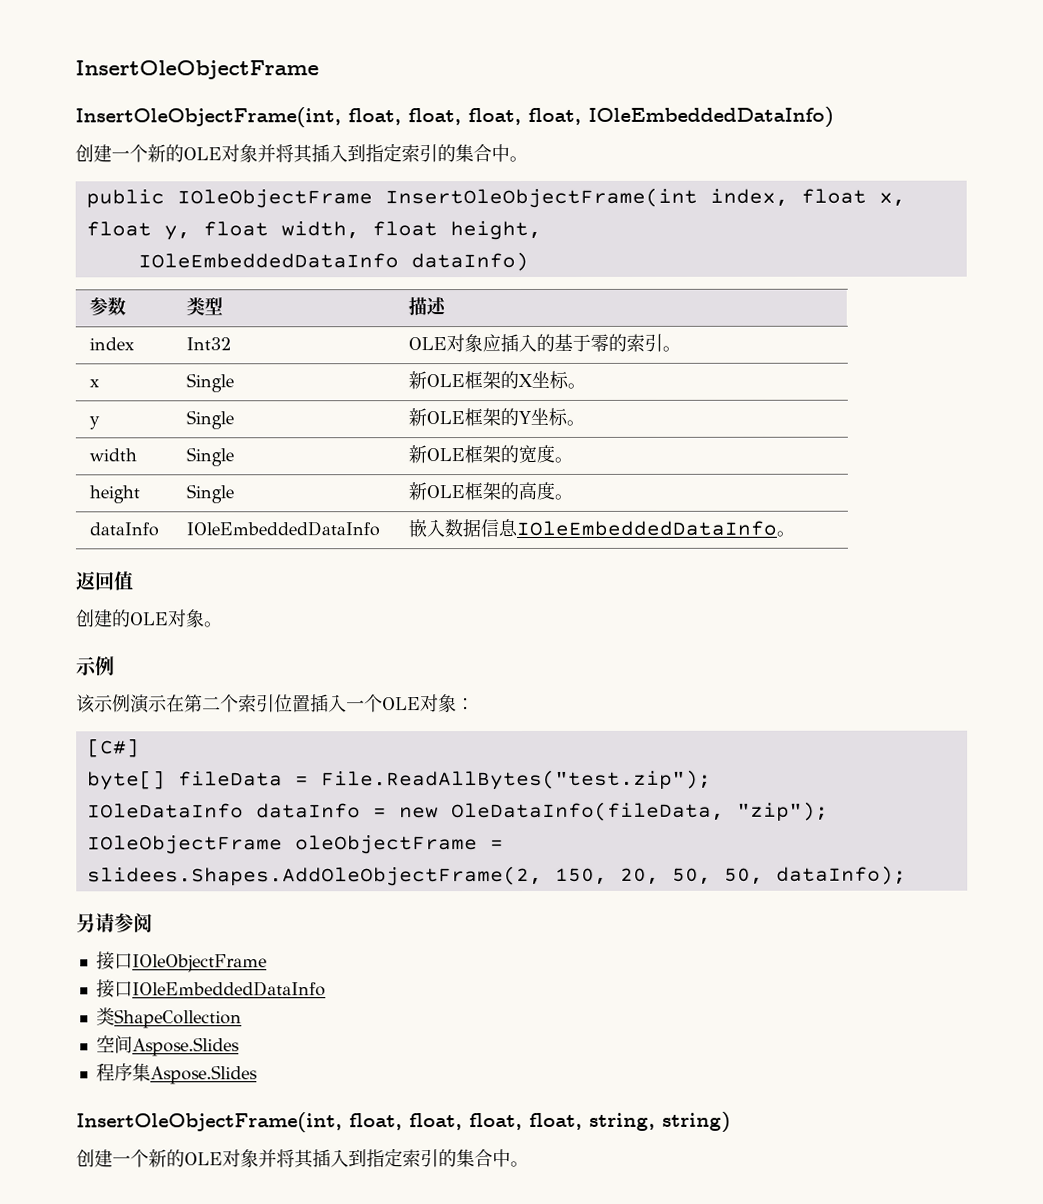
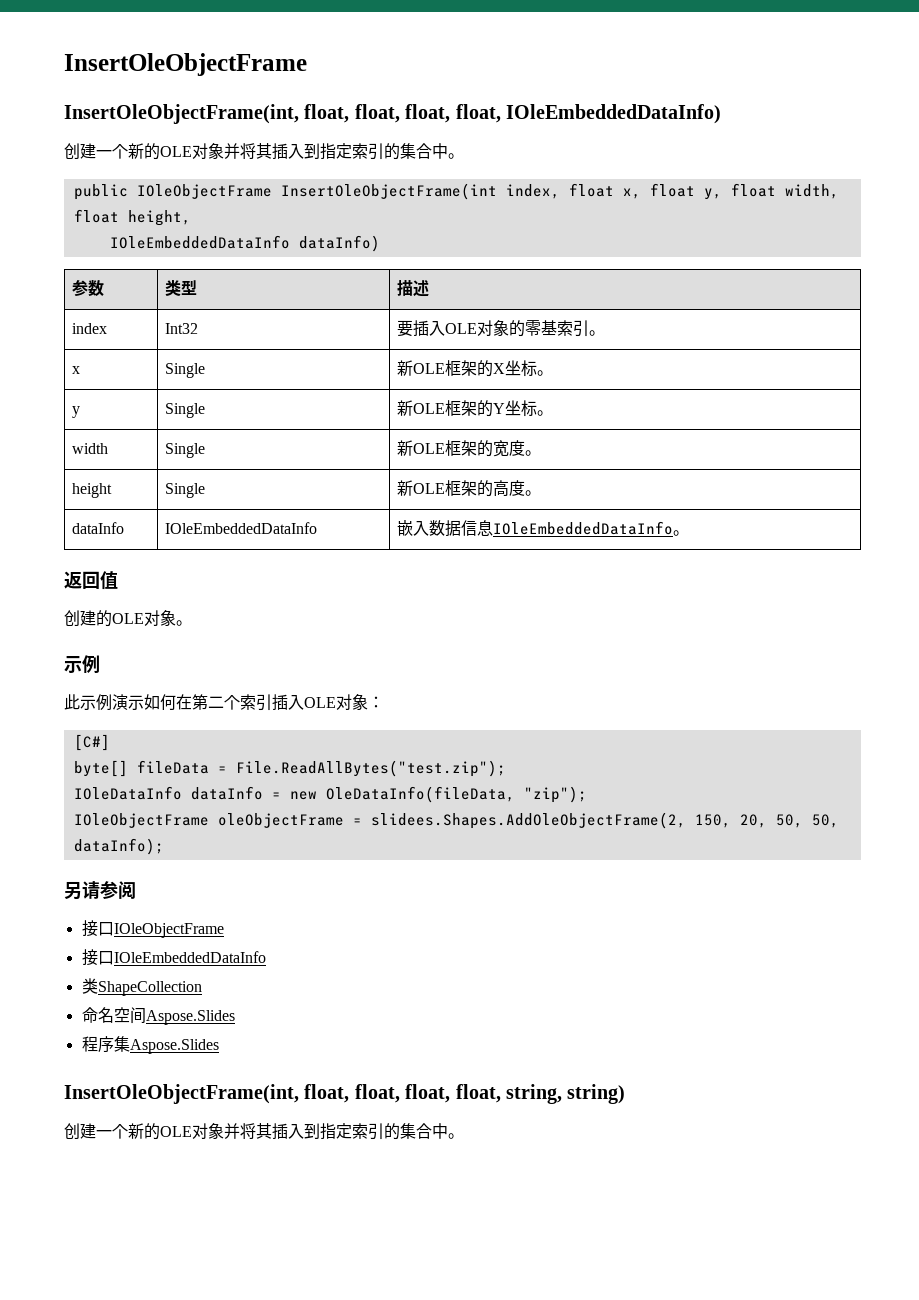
- index | Int32 | OLE对象应插入的基于零的索引。
+ index | Int32 | 要插入OLE对象的零基索引。
- 该示例演示在第二个索引位置插入一个OLE对象：
+ 此示例演示如何在第二个索引插入OLE对象：
- 空间Aspose.Slides
+ 命名空间Aspose.Slides

